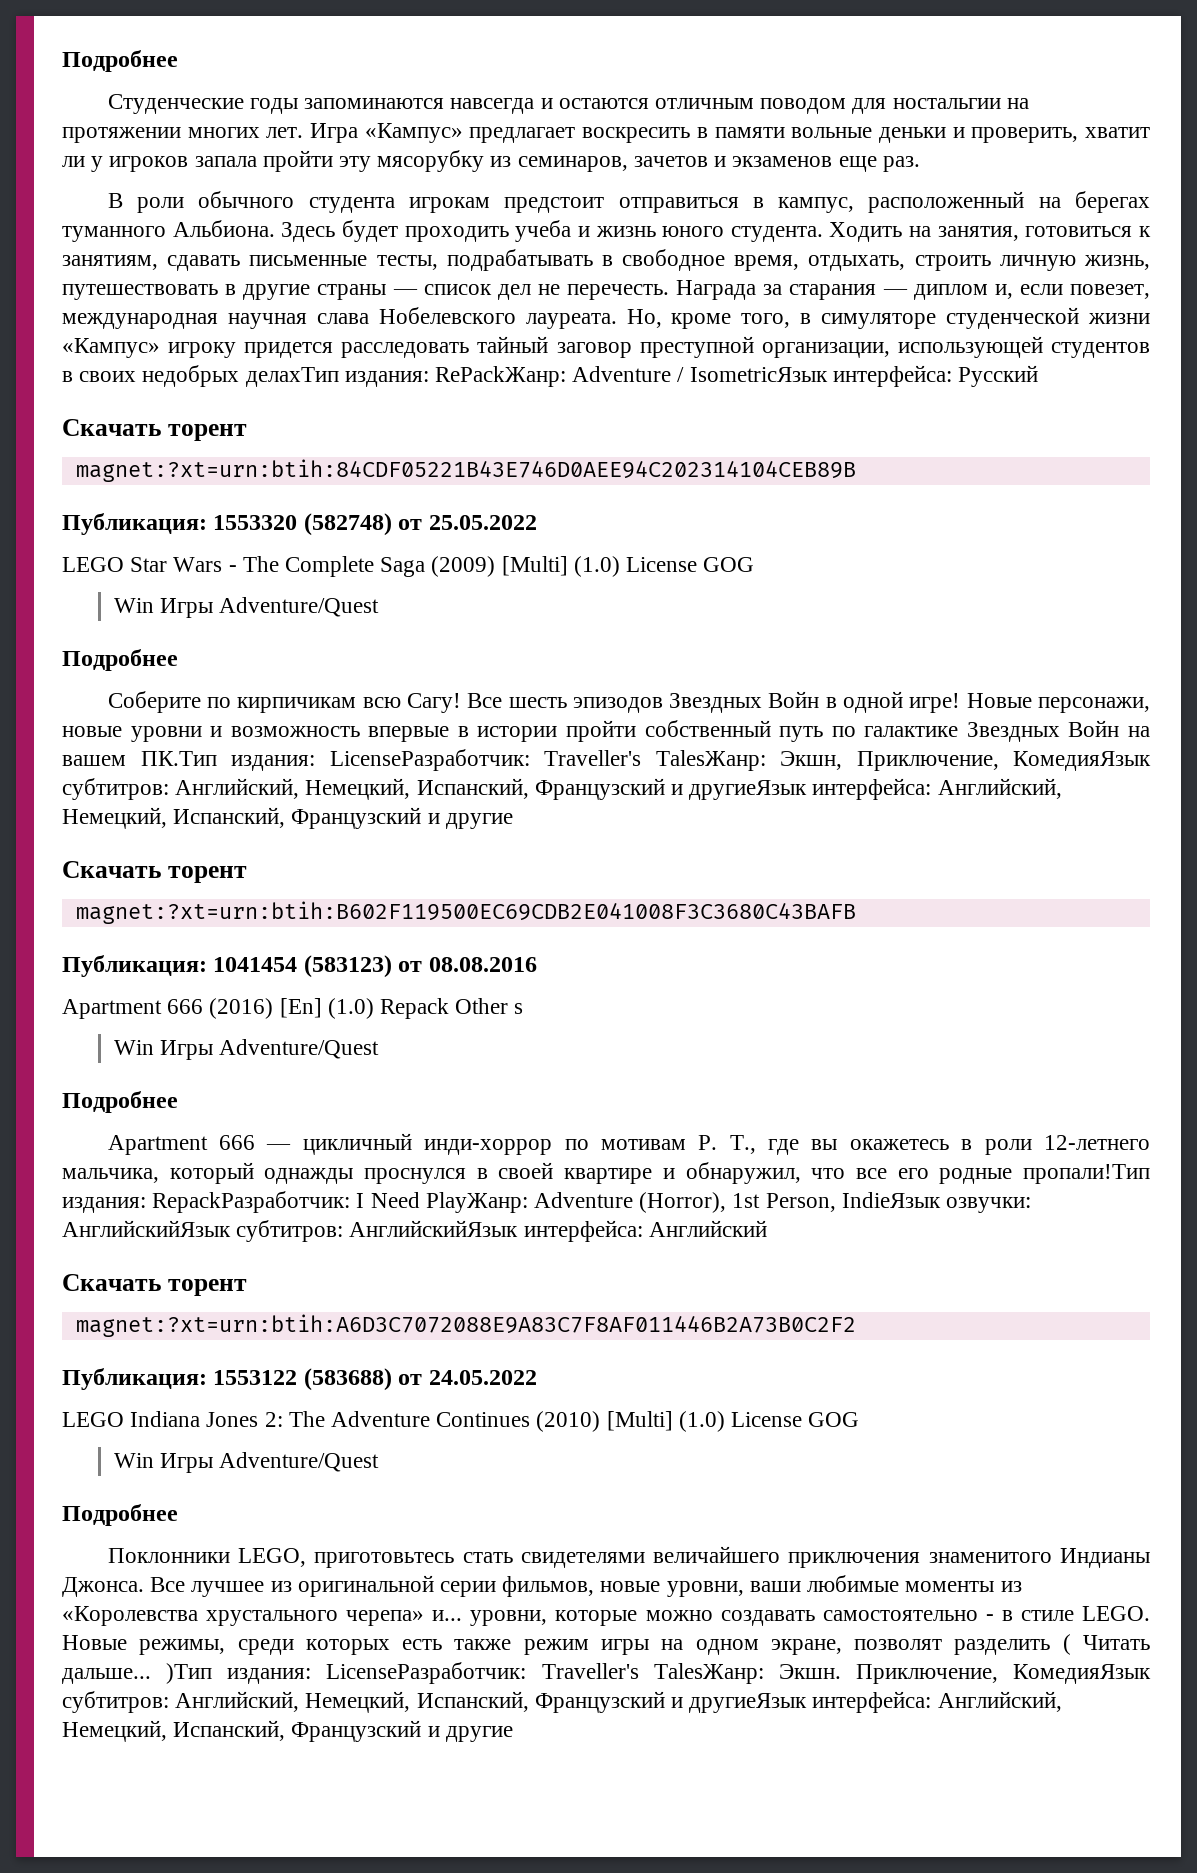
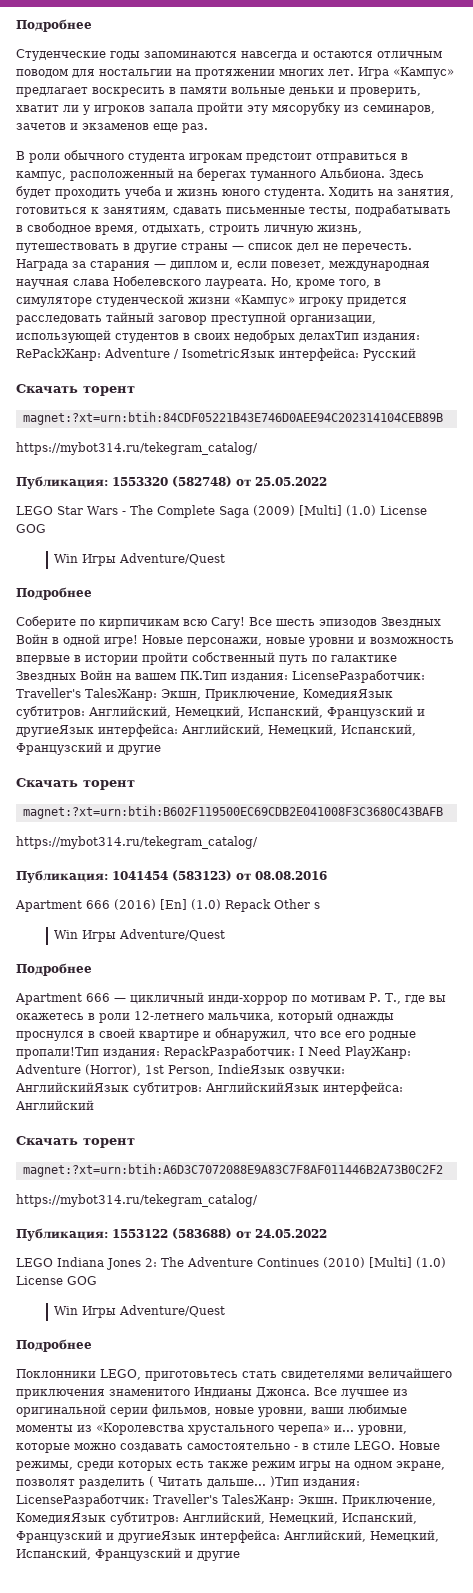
  magnet:?xt=urn:btih:84CDF05221B43E746D0AEE94C202314104CEB89B
+ https://mybot314.ru/tekegram_catalog/
  magnet:?xt=urn:btih:B602F119500EC69CDB2E041008F3C3680C43BAFB
+ https://mybot314.ru/tekegram_catalog/
  magnet:?xt=urn:btih:A6D3C7072088E9A83C7F8AF011446B2A73B0C2F2
+ https://mybot314.ru/tekegram_catalog/

